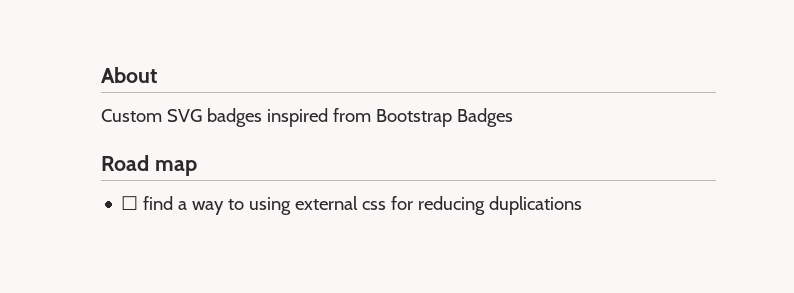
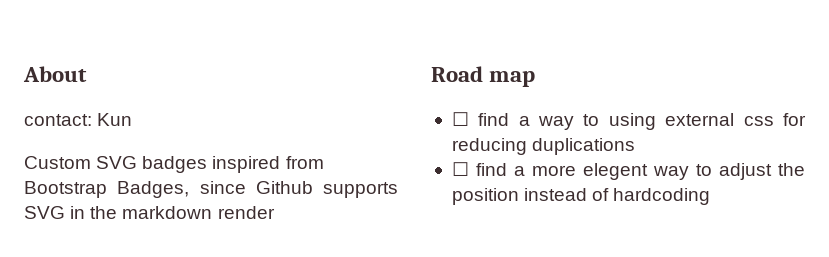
+ contact: Kun
- Custom SVG badges inspired from Bootstrap Badges
+ Custom SVG badges inspired from Bootstrap Badges, since Github supports SVG in the markdown render
+ ☐ find a more elegent way to adjust the position instead of hardcoding

